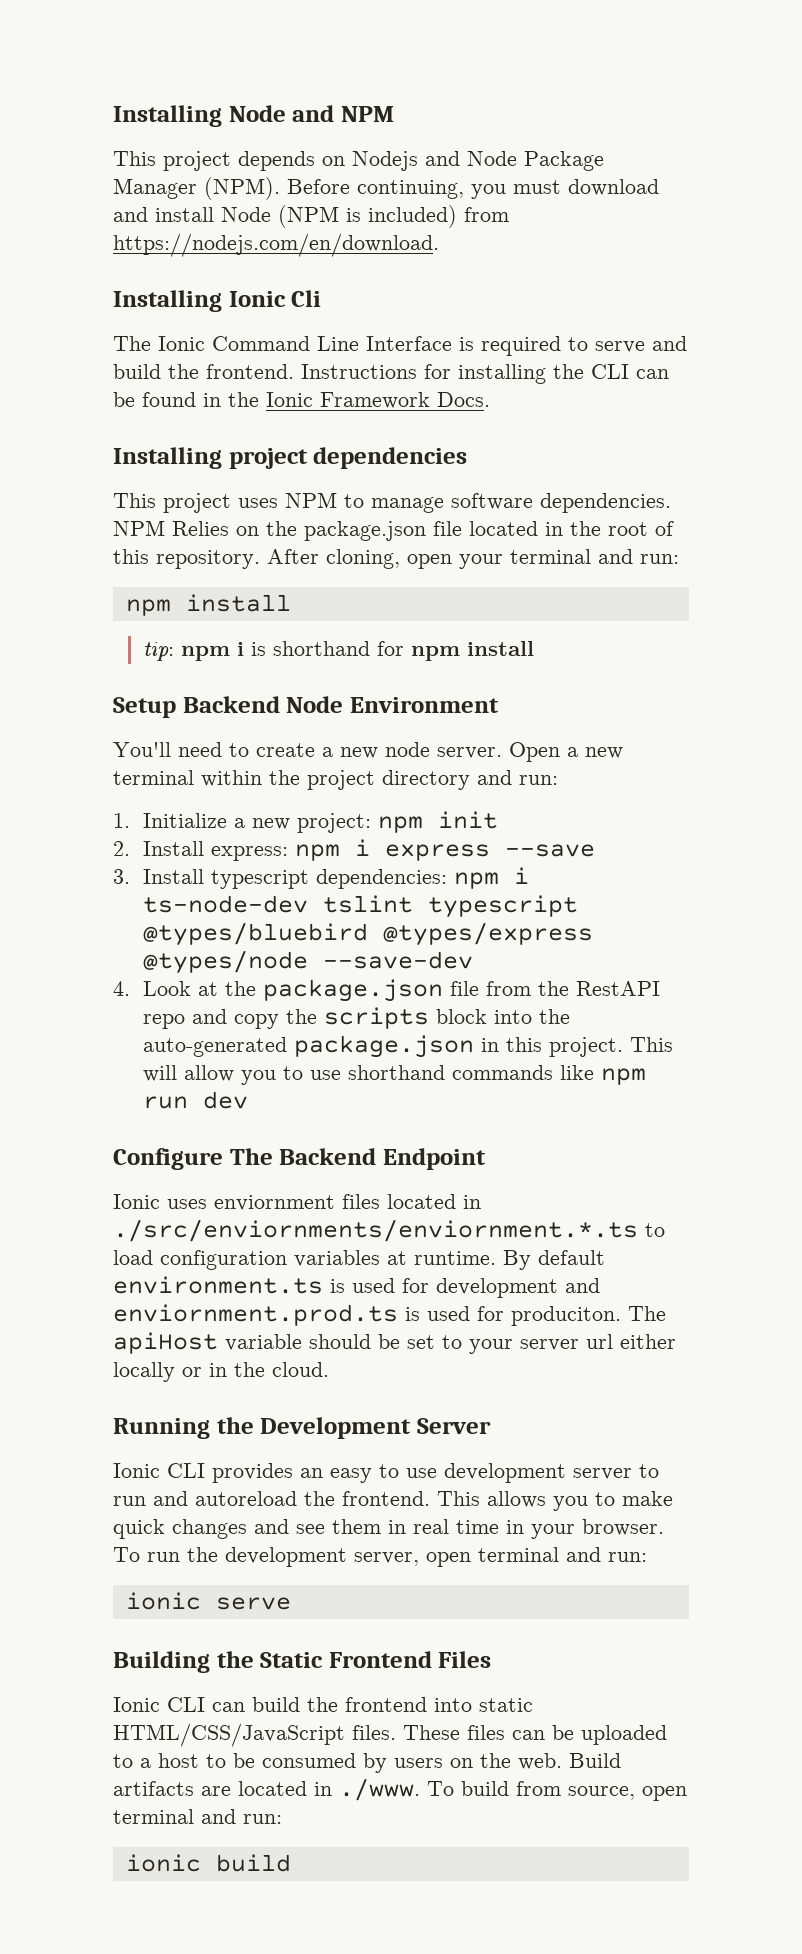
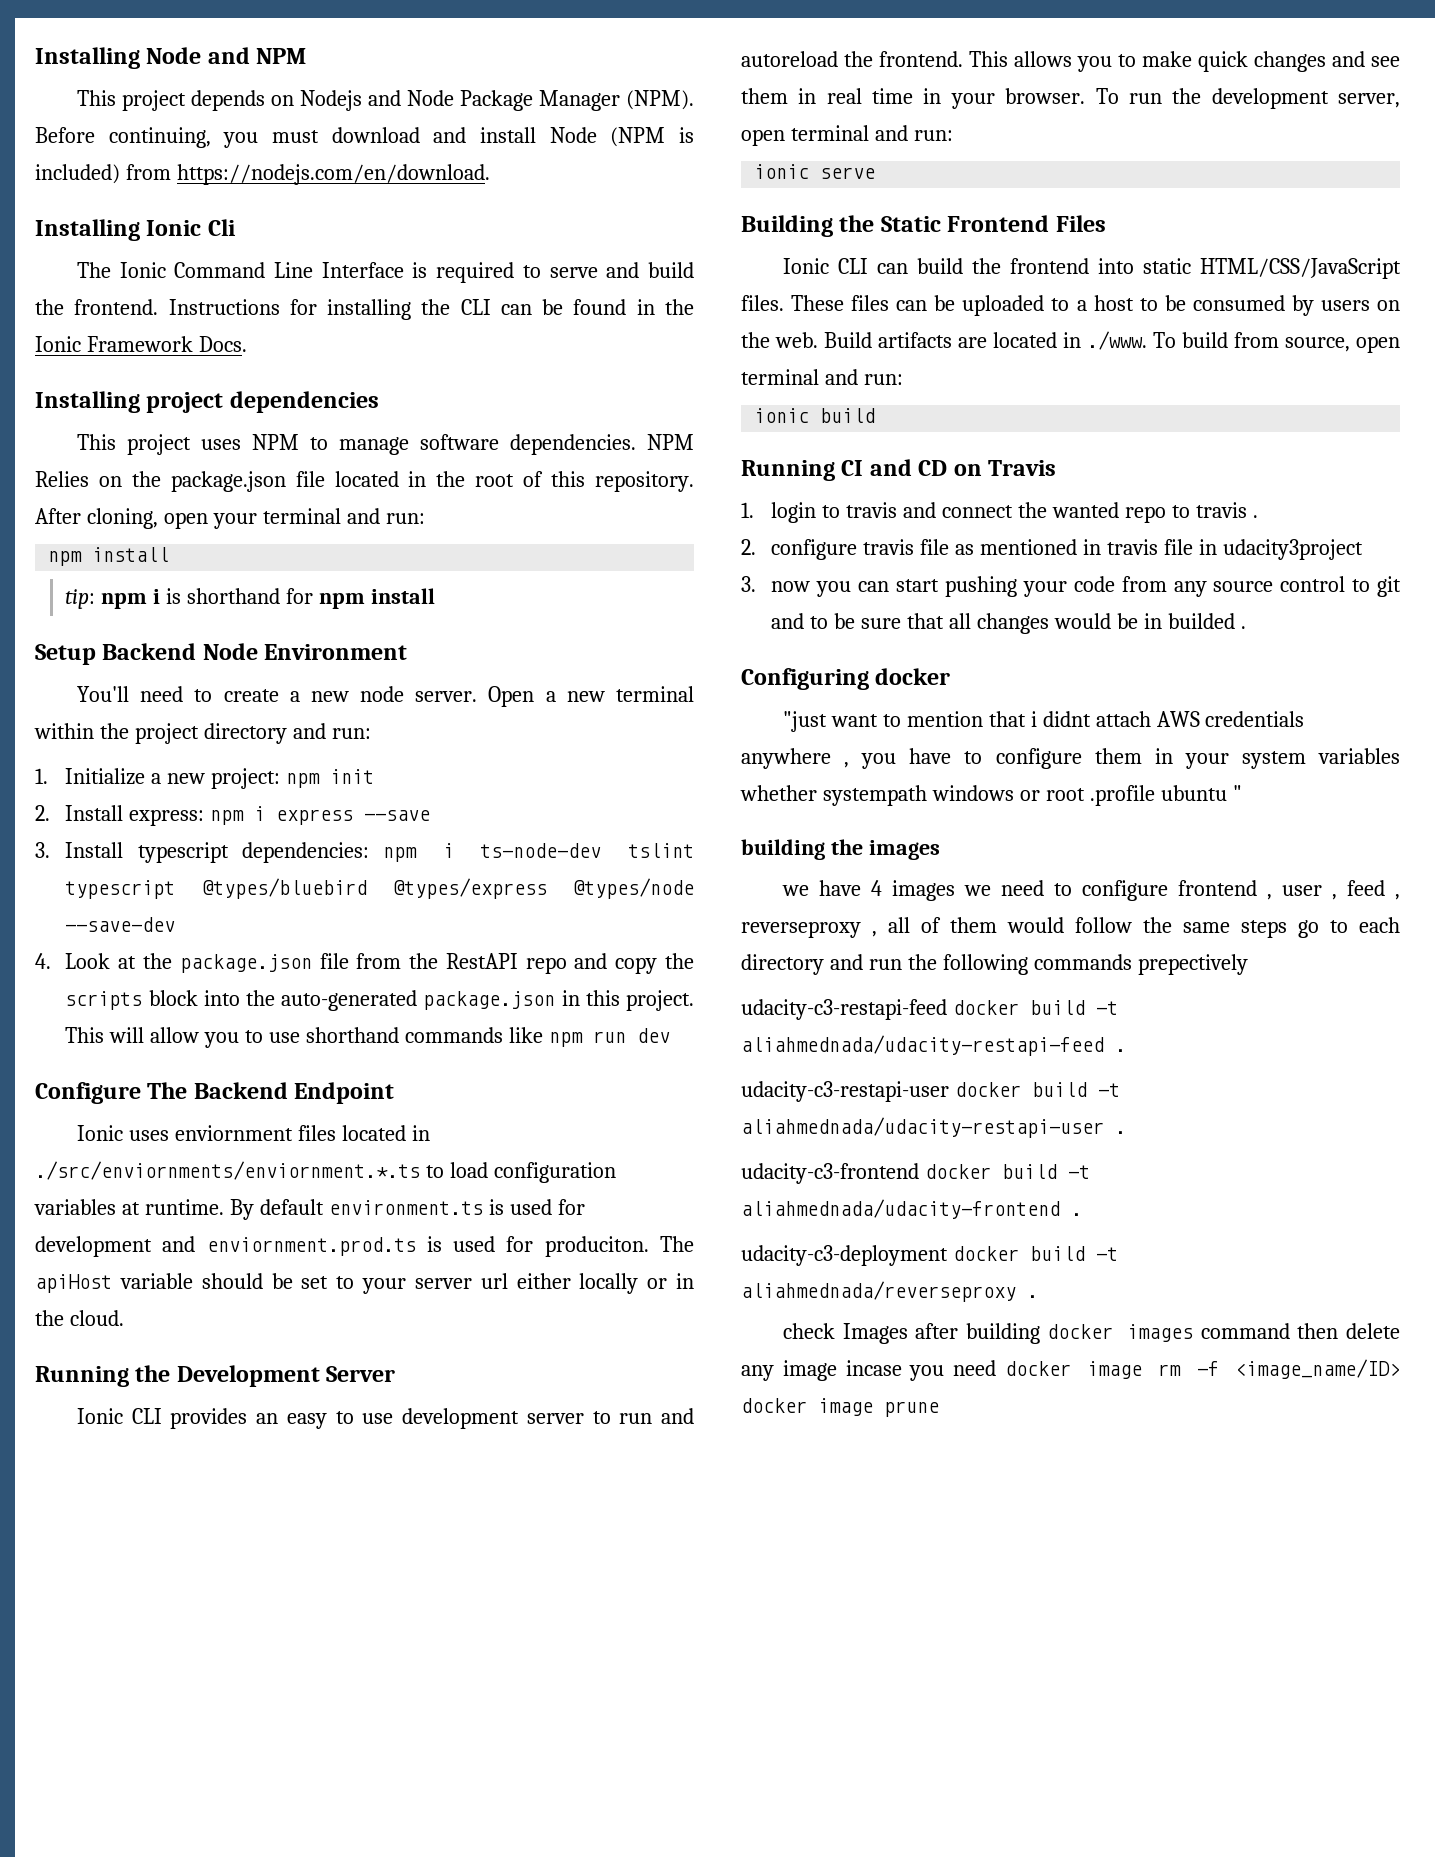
+ Running CI and CD on Travis
+ 1. login to travis and connect the wanted repo to travis .
+ 2. configure travis file as mentioned in travis file in udacity3project
+ 3. now you can start pushing your code from any source control to git and to be sure that all changes would be in builded .
+ Configuring docker
+ "just want to mention that i didnt attach AWS credentials anywhere , you have to configure them in your system variables whether systempath windows or root .profile ubuntu "
+ building the images
+ we have 4 images we need to configure frontend , user , feed , reverseproxy , all of them would follow the same steps go to each directory and run the following commands prepectively
+ udacity-c3-restapi-feed docker build -t aliahmednada/udacity-restapi-feed .
+ udacity-c3-restapi-user docker build -t aliahmednada/udacity-restapi-user .
+ udacity-c3-frontend docker build -t aliahmednada/udacity-frontend .
+ udacity-c3-deployment docker build -t aliahmednada/reverseproxy .
+ check Images after building docker images command then delete any image incase you need docker image rm -f <image_name/ID> docker image prune

